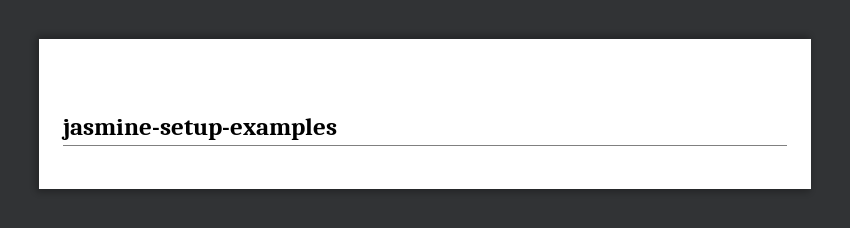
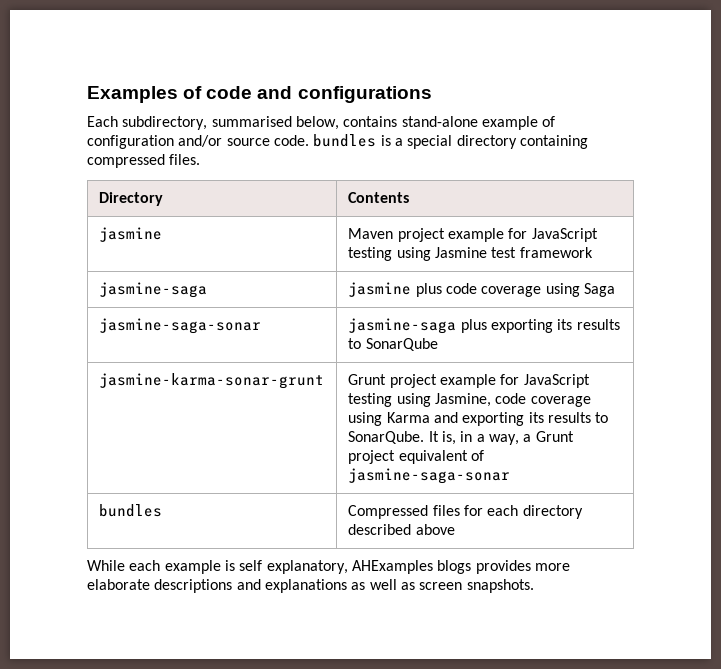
- jasmine-setup-examples
+ Examples of code and configurations
+ Each subdirectory, summarised below, contains stand-alone example of configuration and/or source code. bundles is a special directory containing compressed files.
+ Directory | Contents
+ jasmine | Maven project example for JavaScript testing using Jasmine test framework
+ jasmine-saga | jasmine plus code coverage using Saga
+ jasmine-saga-sonar | jasmine-saga plus exporting its results to SonarQube
+ jasmine-karma-sonar-grunt | Grunt project example for JavaScript testing using Jasmine, code coverage using Karma and exporting its results to SonarQube. It is, in a way, a Grunt project equivalent of jasmine-saga-sonar
+ bundles | Compressed files for each directory described above
+ While each example is self explanatory, AHExamples blogs provides more elaborate descriptions and explanations as well as screen snapshots.

